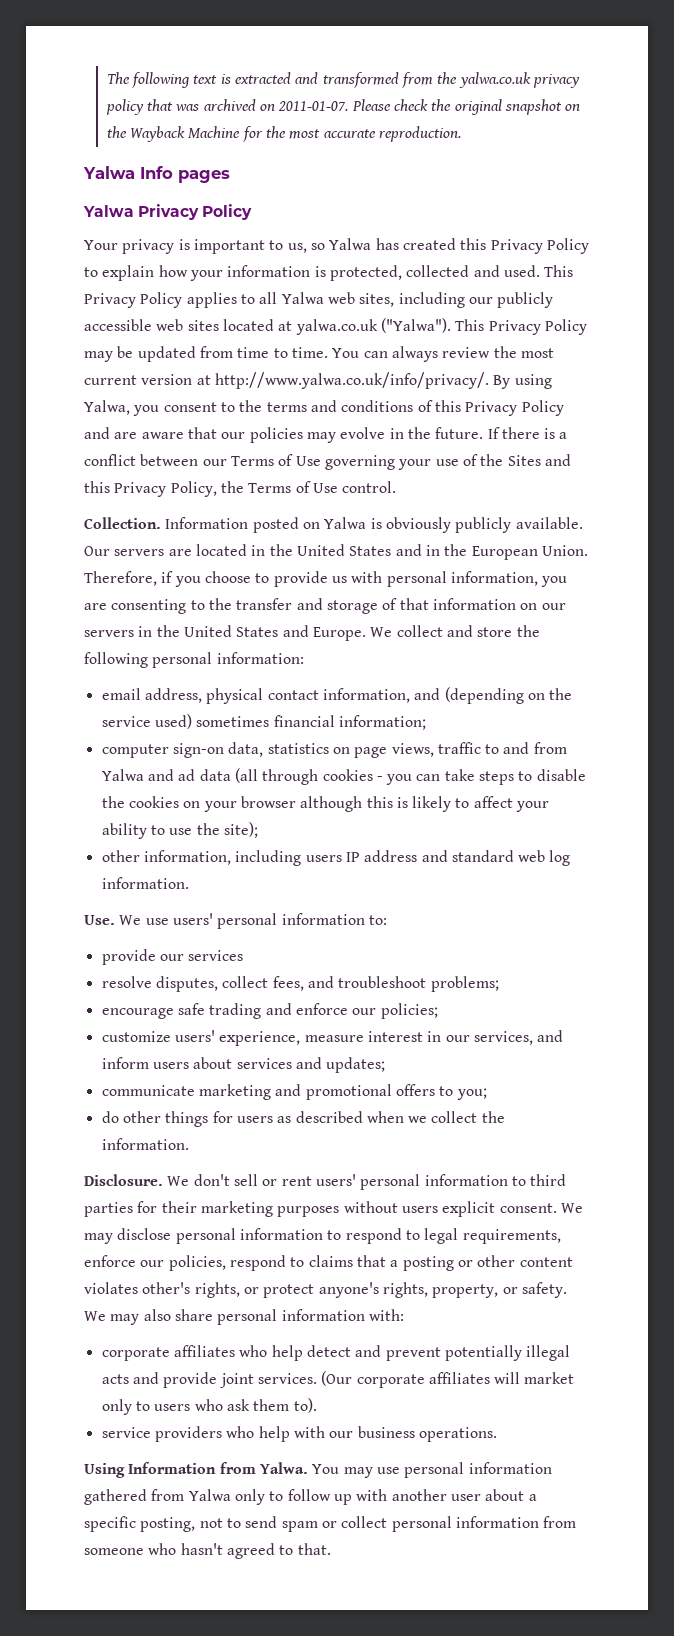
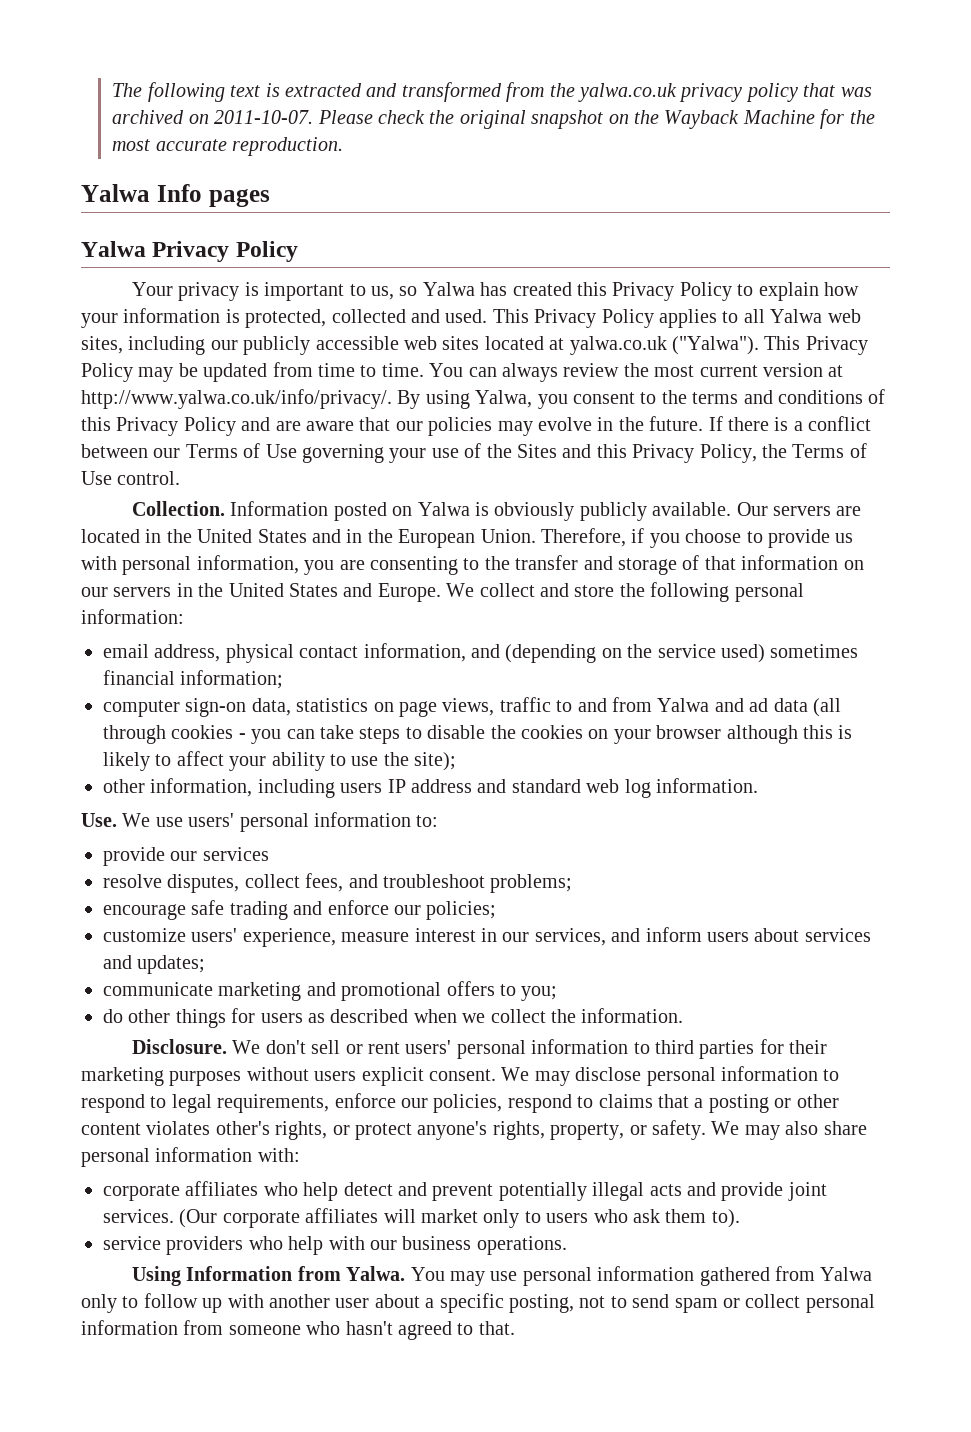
- The following text is extracted and transformed from the yalwa.co.uk privacy policy that was archived on 2011-01-07.
+ The following text is extracted and transformed from the yalwa.co.uk privacy policy that was archived on 2011-10-07.

